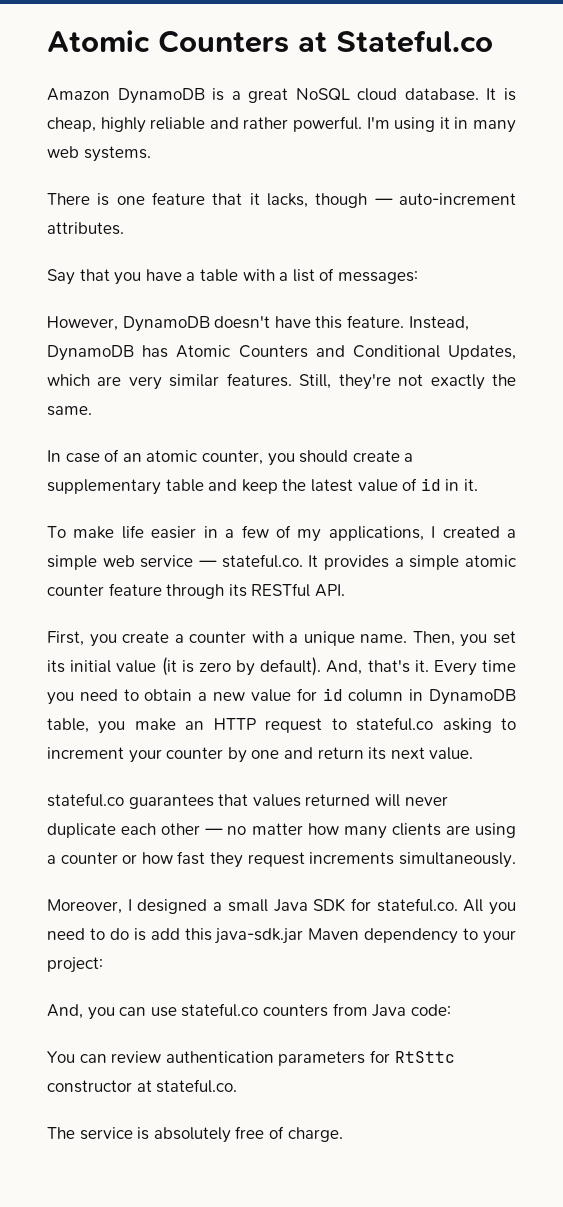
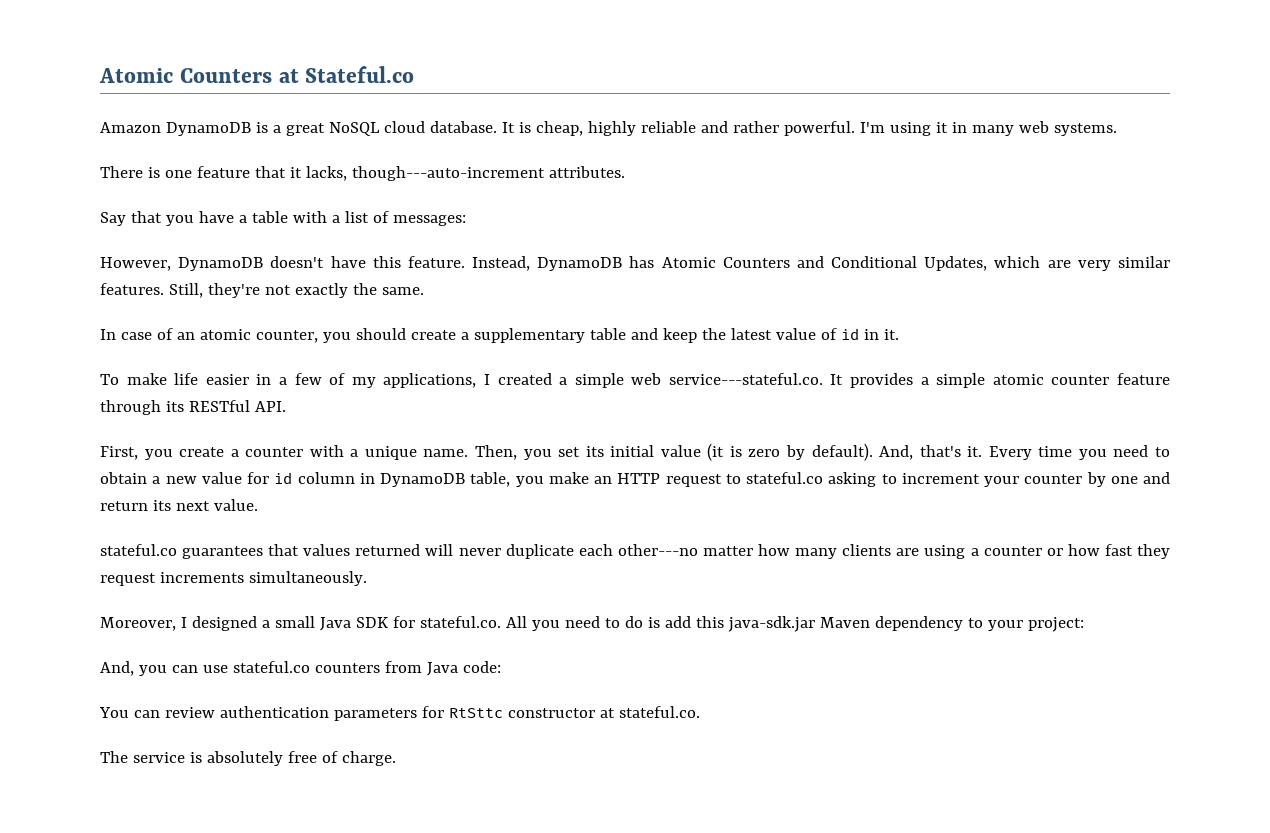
- There is one feature that it lacks, though — auto-increment attributes.
+ There is one feature that it lacks, though---auto-increment attributes.
- To make life easier in a few of my applications, I created a simple web service — stateful.co. It provides a simple atomic counter feature through its RESTful API.
+ To make life easier in a few of my applications, I created a simple web service---stateful.co. It provides a simple atomic counter feature through its RESTful API.
- stateful.co guarantees that values returned will never duplicate each other — no matter how many clients are using a counter or how fast they request increments simultaneously.
+ stateful.co guarantees that values returned will never duplicate each other---no matter how many clients are using a counter or how fast they request increments simultaneously.

